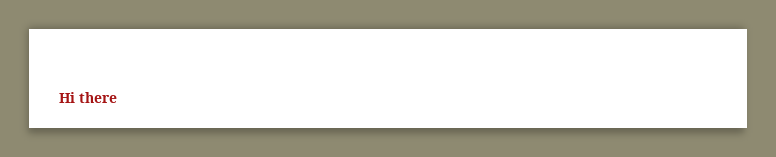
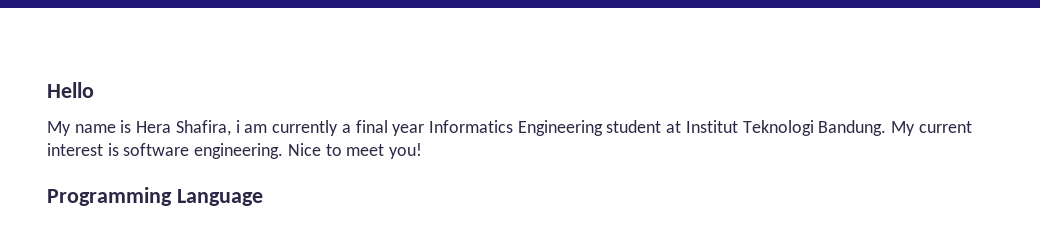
- Hi there
+ Hello
+ My name is Hera Shafira, i am currently a final year Informatics Engineering student at Institut Teknologi Bandung. My current interest is software engineering. Nice to meet you!
+ Programming Language

